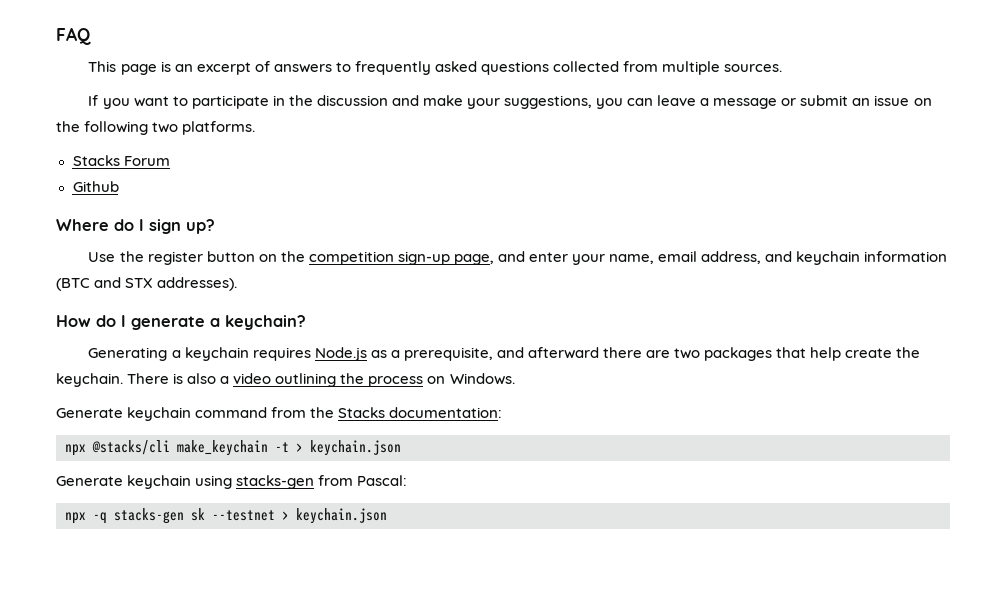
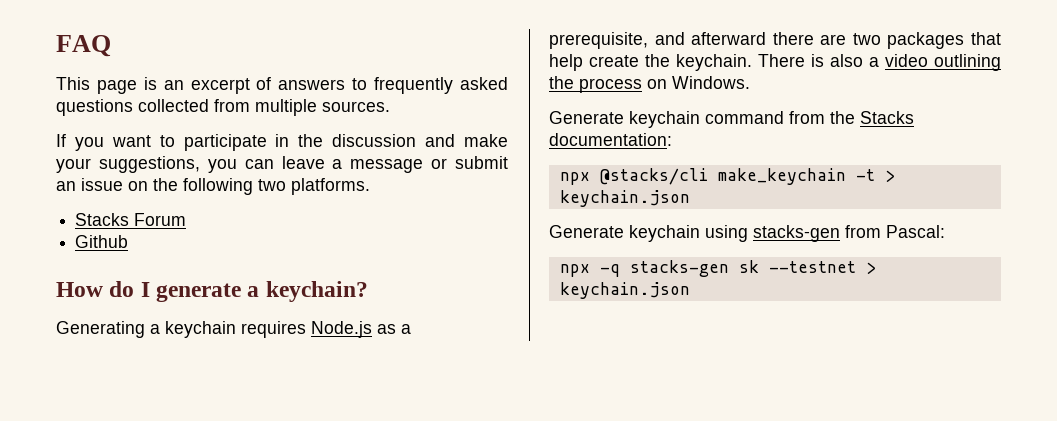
- Where do I sign up?
- Use the register button on the competition sign-up page, and enter your name, email address, and keychain information (BTC and STX addresses).

